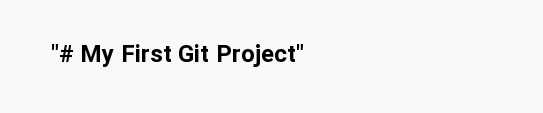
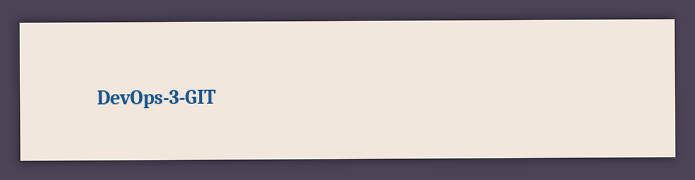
- "# My First Git Project"
+ DevOps-3-GIT

